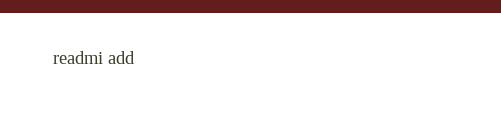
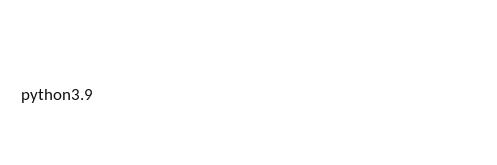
- readmi add
+ python3.9

